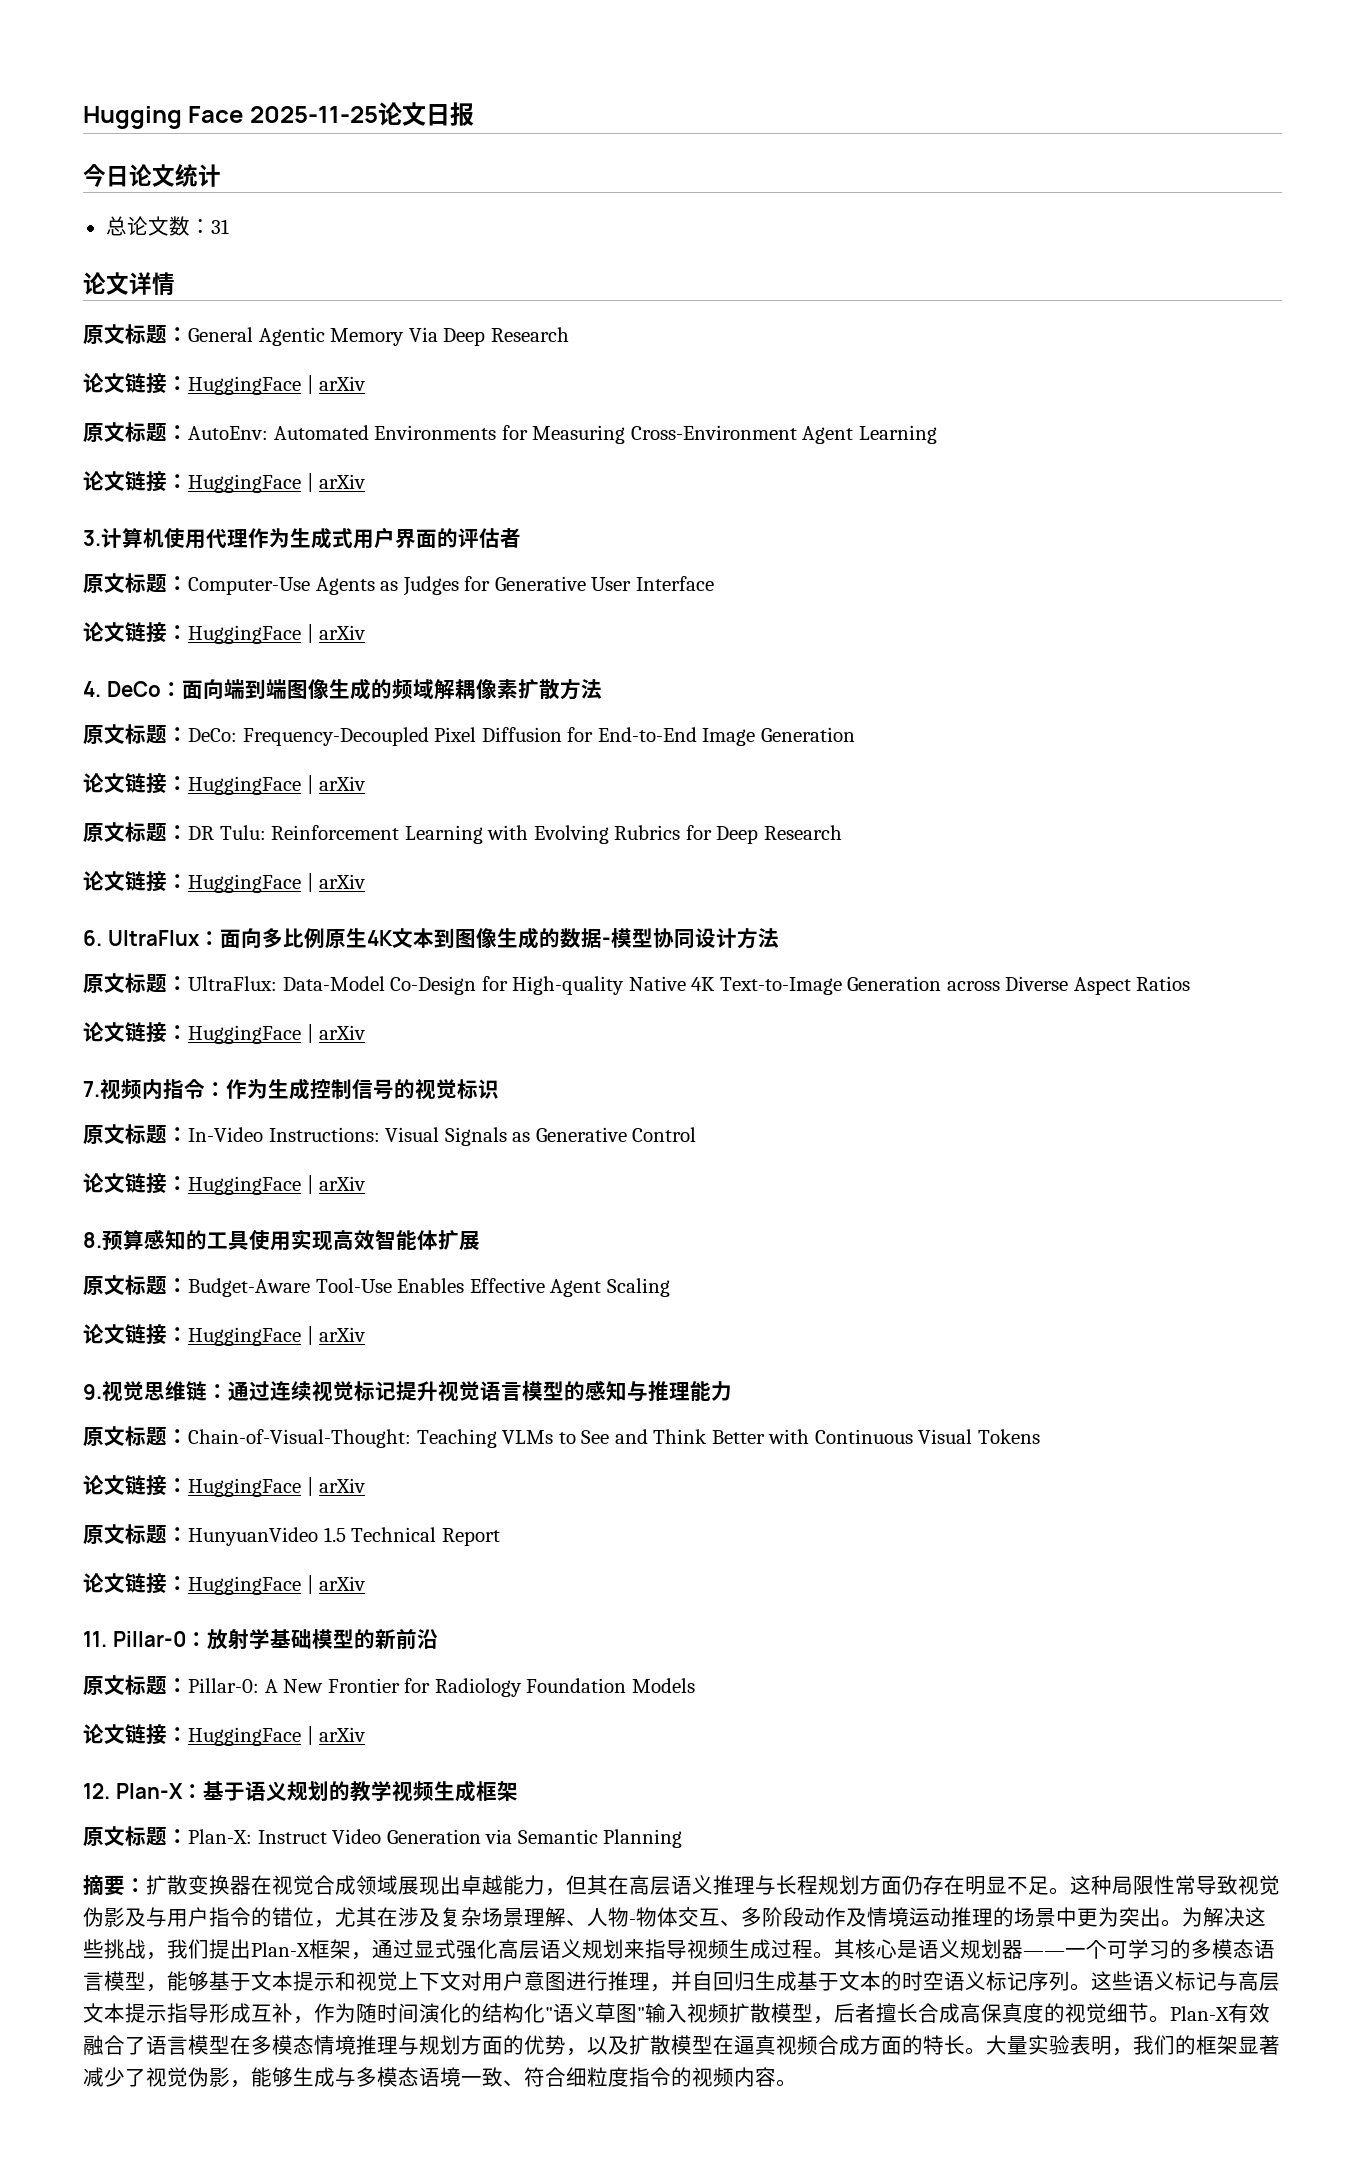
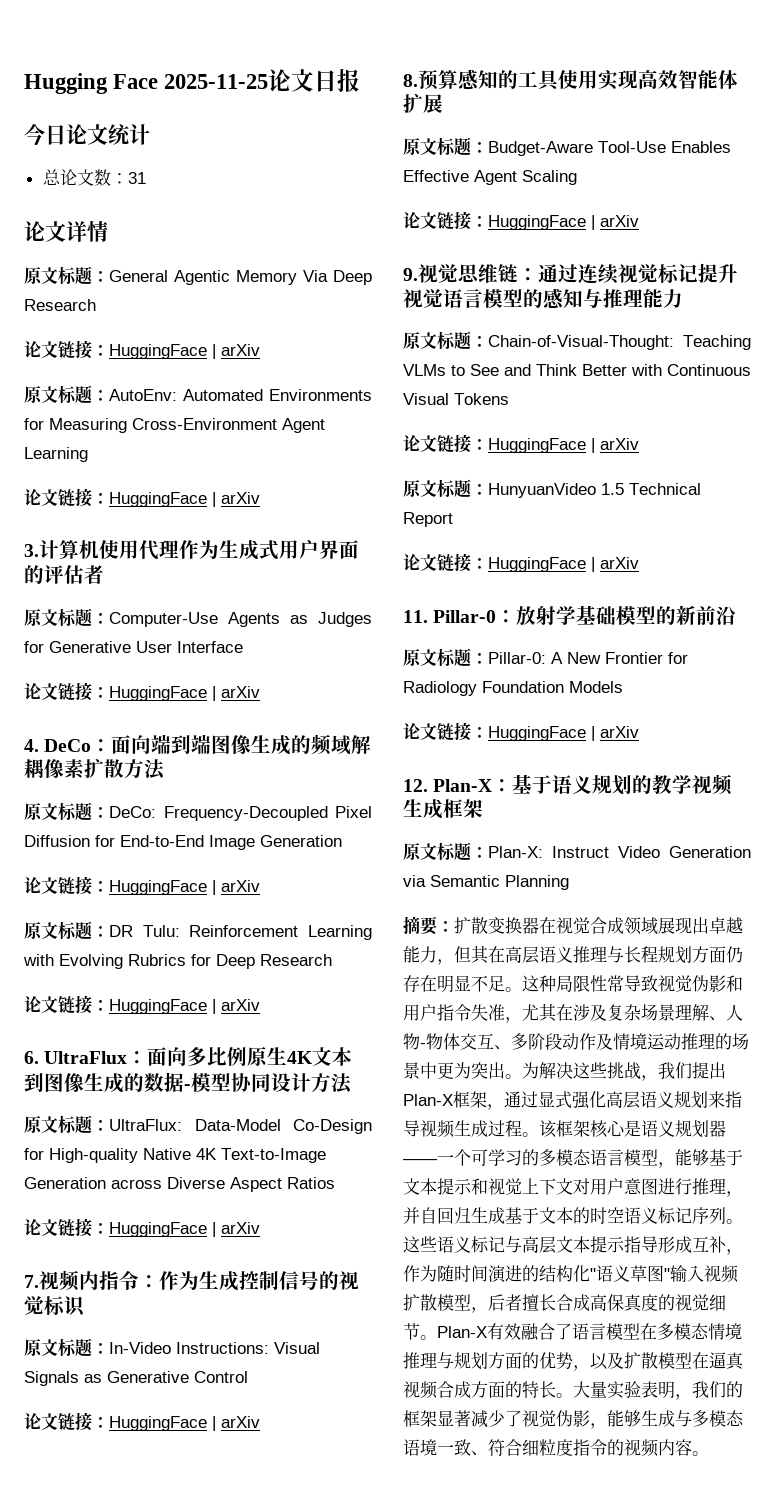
- 这种局限性常导致视觉伪影及与用户指令的错位，尤其在涉及复杂场景理解、人物-物体交互、多阶段动作及情境运动推理的场景中更为突出。
+ 这种局限性常导致视觉伪影和用户指令失准，尤其在涉及复杂场景理解、人物-物体交互、多阶段动作及情境运动推理的场景中更为突出。
- 其核心是语义规划器——一个可学习的多模态语言模型，能够基于文本提示和视觉上下文对用户意图进行推理，并自回归生成基于文本的时空语义标记序列。
+ 该框架核心是语义规划器——一个可学习的多模态语言模型，能够基于文本提示和视觉上下文对用户意图进行推理，并自回归生成基于文本的时空语义标记序列。
- 这些语义标记与高层文本提示指导形成互补，作为随时间演化的结构化"语义草图"输入视频扩散模型，后者擅长合成高保真度的视觉细节。
+ 这些语义标记与高层文本提示指导形成互补，作为随时间演进的结构化"语义草图"输入视频扩散模型，后者擅长合成高保真度的视觉细节。

